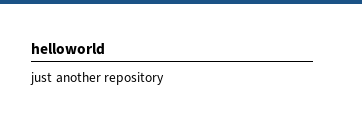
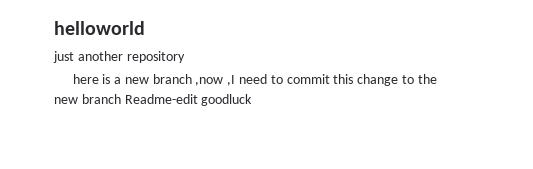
+ here is a new branch ,now ,I need to commit this change to the new branch Readme-edit goodluck

